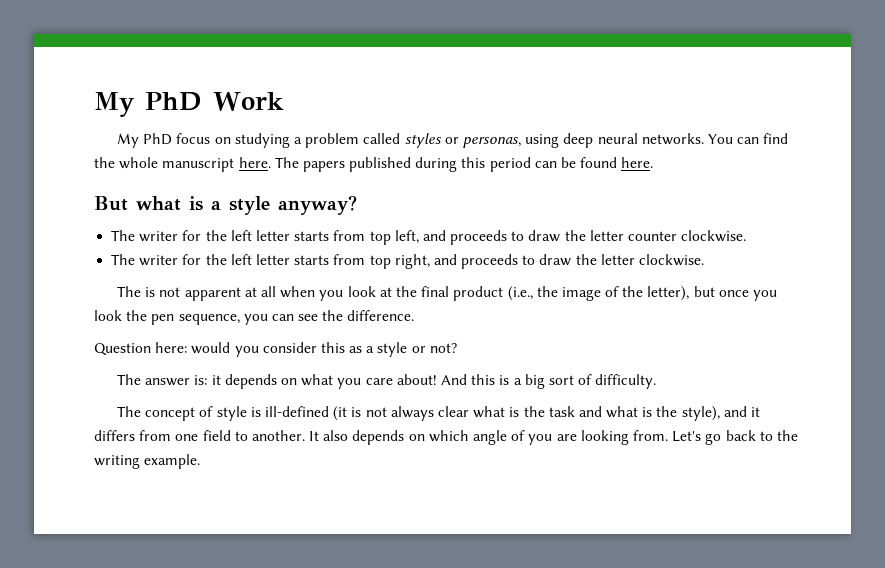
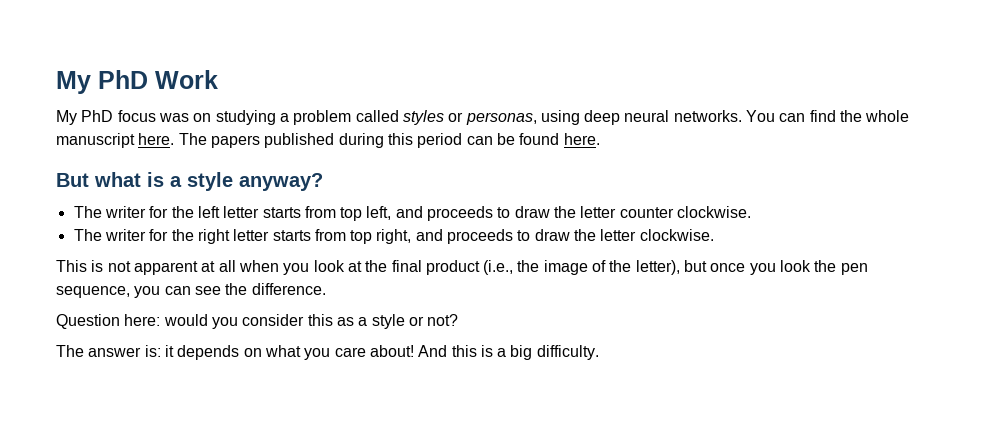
- My PhD focus on studying a problem called styles or personas, using deep neural networks.
+ My PhD focus was on studying a problem called styles or personas, using deep neural networks.
- The writer for the left letter starts from top right, and proceeds to draw the letter clockwise.
+ The writer for the right letter starts from top right, and proceeds to draw the letter clockwise.
- The is not apparent at all when you look at the final product (i.e., the image of the letter), but once you look the pen sequence, you can see the difference.
+ This is not apparent at all when you look at the final product (i.e., the image of the letter), but once you look the pen sequence, you can see the difference.
- And this is a big sort of difficulty.
+ And this is a big difficulty.
- The concept of style is ill-defined (it is not always clear what is the task and what is the style), and it differs from one field to another. It also depends on which angle of you are looking from. Let's go back to the writing example.

